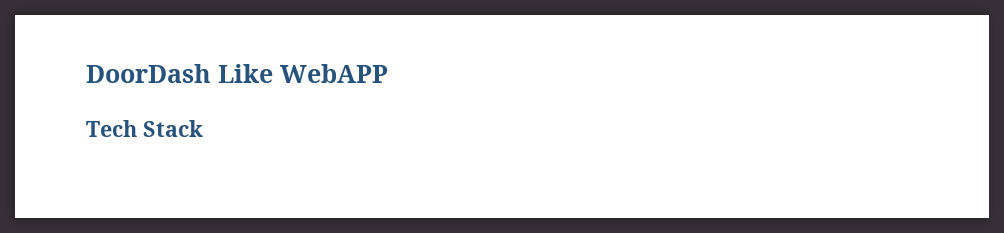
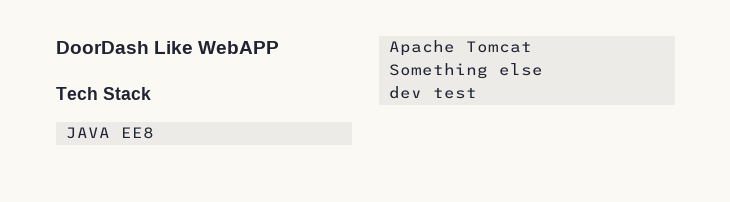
+ JAVA EE8
+ Apache Tomcat
+ Something else
+ dev test

